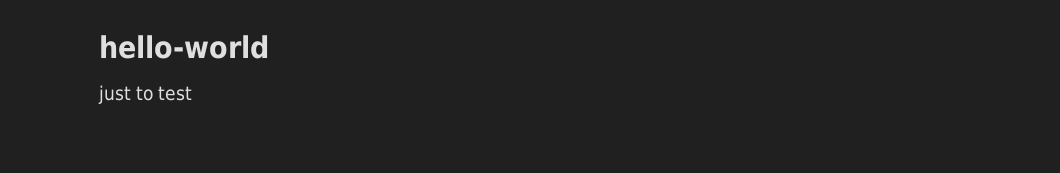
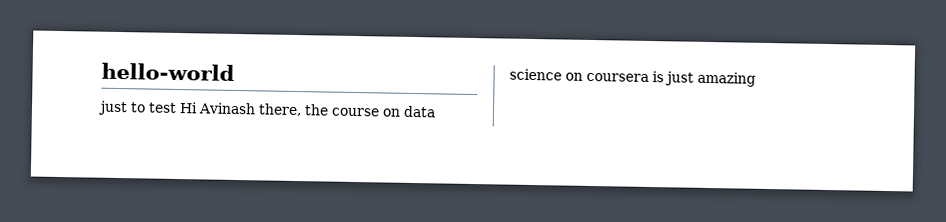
- just to test
+ just to test Hi Avinash there, the course on data science on coursera is just amazing

